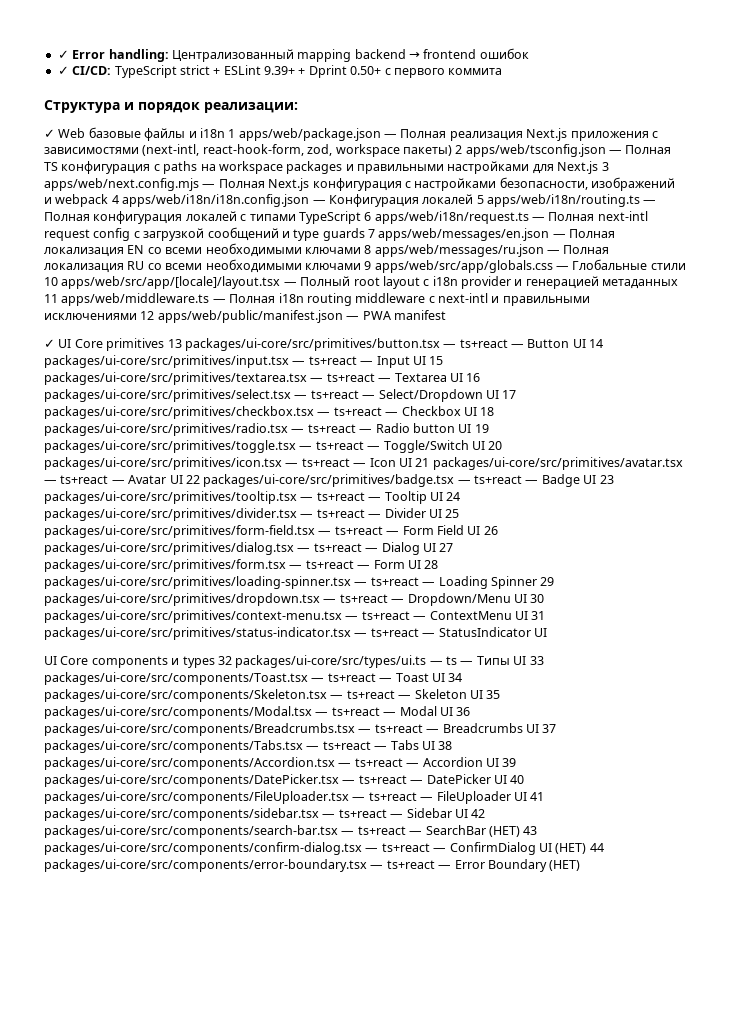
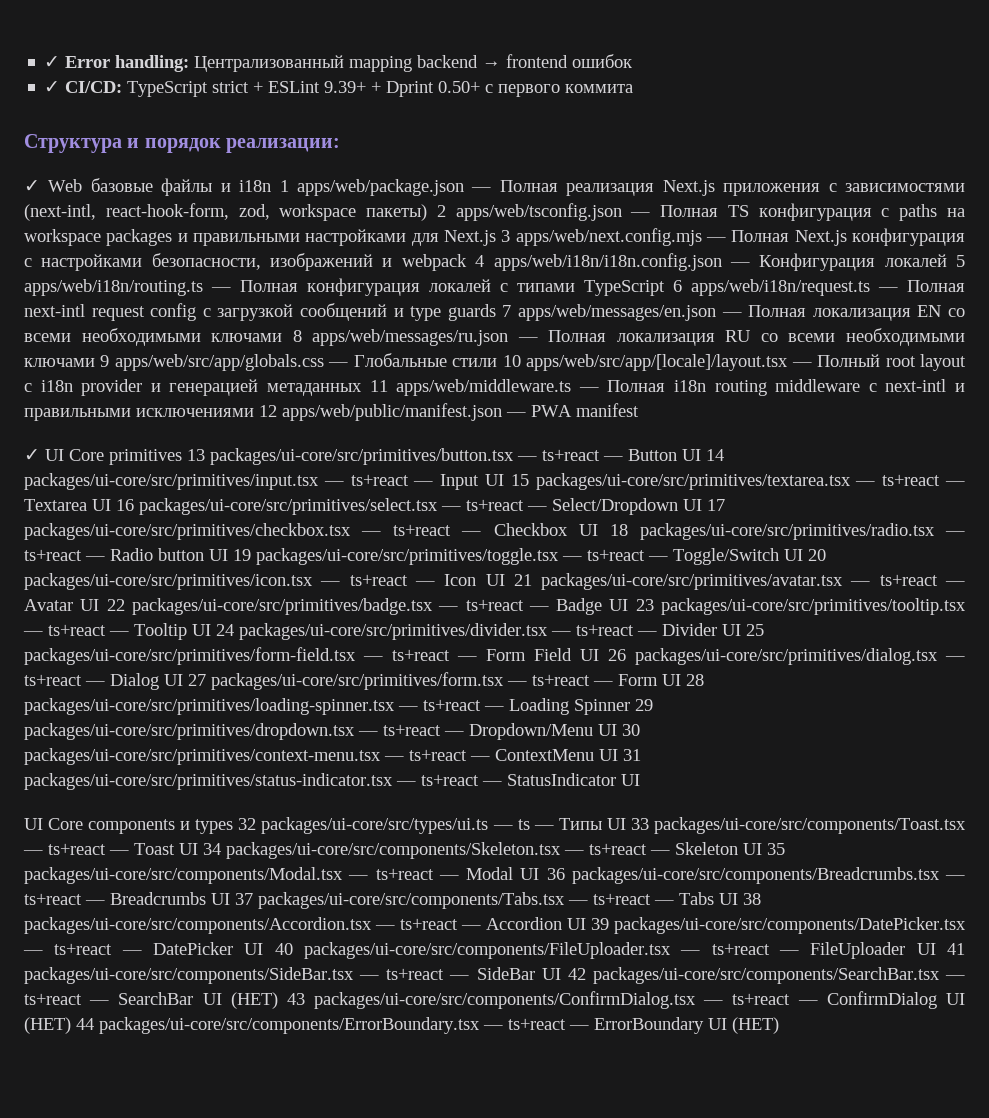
- UI Core components и types 32 packages/ui-core/src/types/ui.ts — ts — Типы UI 33 packages/ui-core/src/components/Toast.tsx — ts+react — Toast UI 34 packages/ui-core/src/components/Skeleton.tsx — ts+react — Skeleton UI 35 packages/ui-core/src/components/Modal.tsx — ts+react — Modal UI 36 packages/ui-core/src/components/Breadcrumbs.tsx — ts+react — Breadcrumbs UI 37 packages/ui-core/src/components/Tabs.tsx — ts+react — Tabs UI 38 packages/ui-core/src/components/Accordion.tsx — ts+react — Accordion UI 39 packages/ui-core/src/components/DatePicker.tsx — ts+react — DatePicker UI 40 packages/ui-core/src/components/FileUploader.tsx — ts+react — FileUploader UI 41 packages/ui-core/src/components/sidebar.tsx — ts+react — Sidebar UI 42 packages/ui-core/src/components/search-bar.tsx — ts+react — SearchBar (НЕТ) 43 packages/ui-core/src/components/confirm-dialog.tsx — ts+react — ConfirmDialog UI (НЕТ) 44 packages/ui-core/src/components/error-boundary.tsx — ts+react — Error Boundary (НЕТ)
+ UI Core components и types 32 packages/ui-core/src/types/ui.ts — ts — Типы UI 33 packages/ui-core/src/components/Toast.tsx — ts+react — Toast UI 34 packages/ui-core/src/components/Skeleton.tsx — ts+react — Skeleton UI 35 packages/ui-core/src/components/Modal.tsx — ts+react — Modal UI 36 packages/ui-core/src/components/Breadcrumbs.tsx — ts+react — Breadcrumbs UI 37 packages/ui-core/src/components/Tabs.tsx — ts+react — Tabs UI 38 packages/ui-core/src/components/Accordion.tsx — ts+react — Accordion UI 39 packages/ui-core/src/components/DatePicker.tsx — ts+react — DatePicker UI 40 packages/ui-core/src/components/FileUploader.tsx — ts+react — FileUploader UI 41 packages/ui-core/src/components/SideBar.tsx — ts+react — SideBar UI 42 packages/ui-core/src/components/SearchBar.tsx — ts+react — SearchBar UI (НЕТ) 43 packages/ui-core/src/components/ConfirmDialog.tsx — ts+react — ConfirmDialog UI (НЕТ) 44 packages/ui-core/src/components/ErrorBoundary.tsx — ts+react — ErrorBoundary UI (НЕТ)

